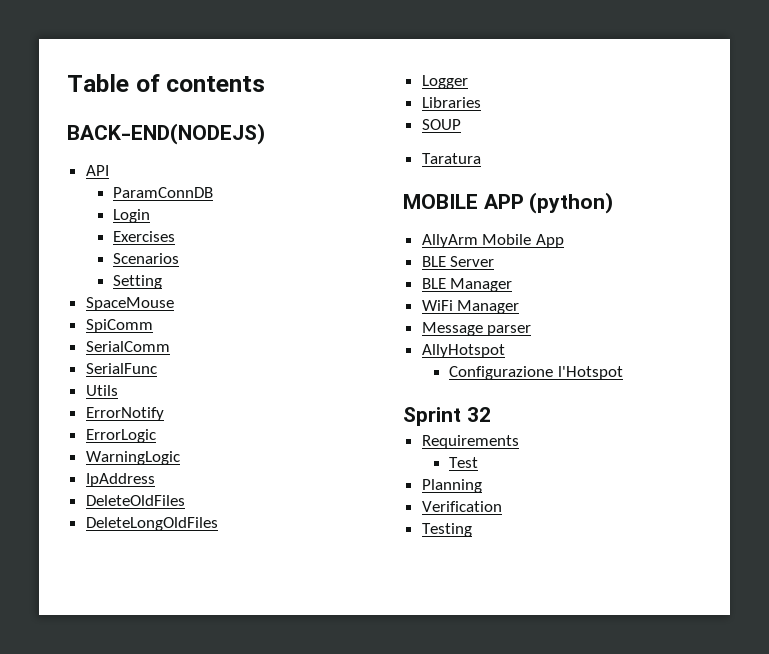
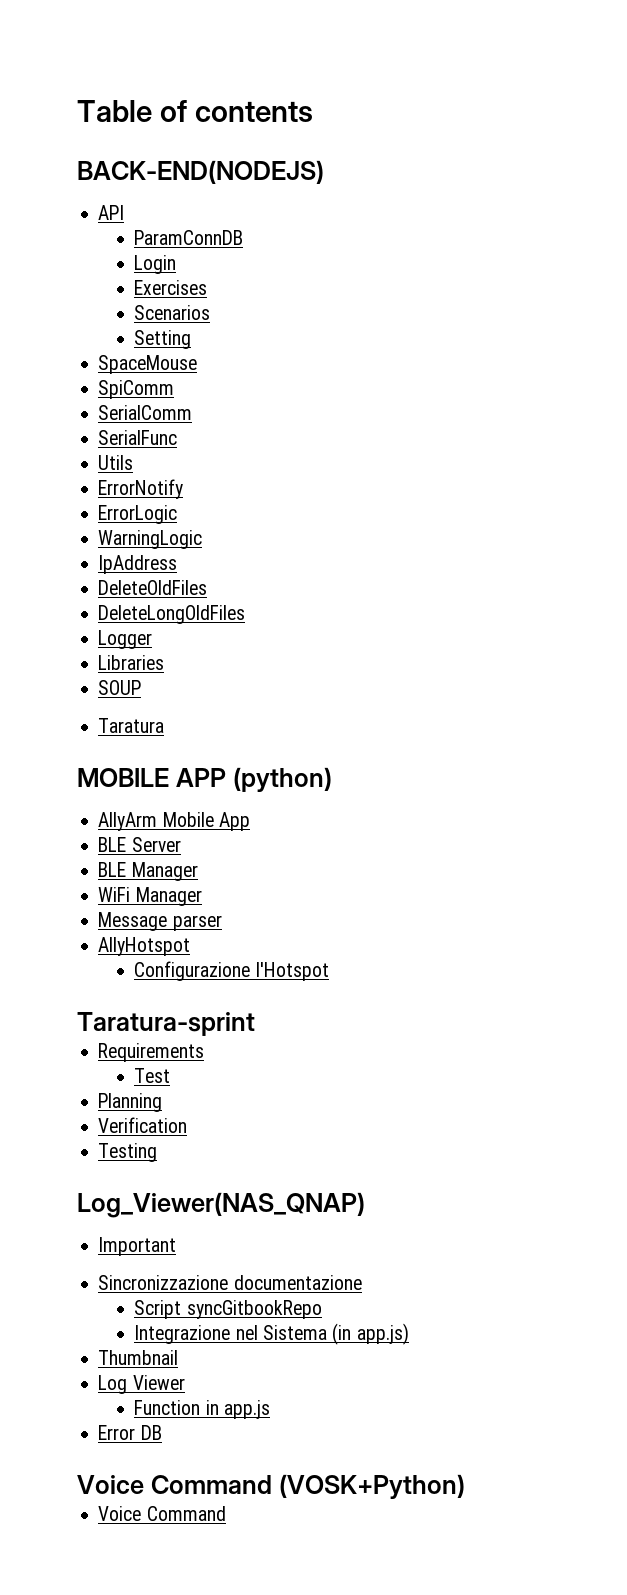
- Sprint 32
+ Taratura-sprint
+ Log_Viewer(NAS_QNAP)
+ Important
+ Sincronizzazione documentazione
+ Script syncGitbookRepo
+ Integrazione nel Sistema (in app.js)
+ Thumbnail
+ Log Viewer
+ Function in app.js
+ Error DB
+ Voice Command (VOSK+Python)
+ Voice Command

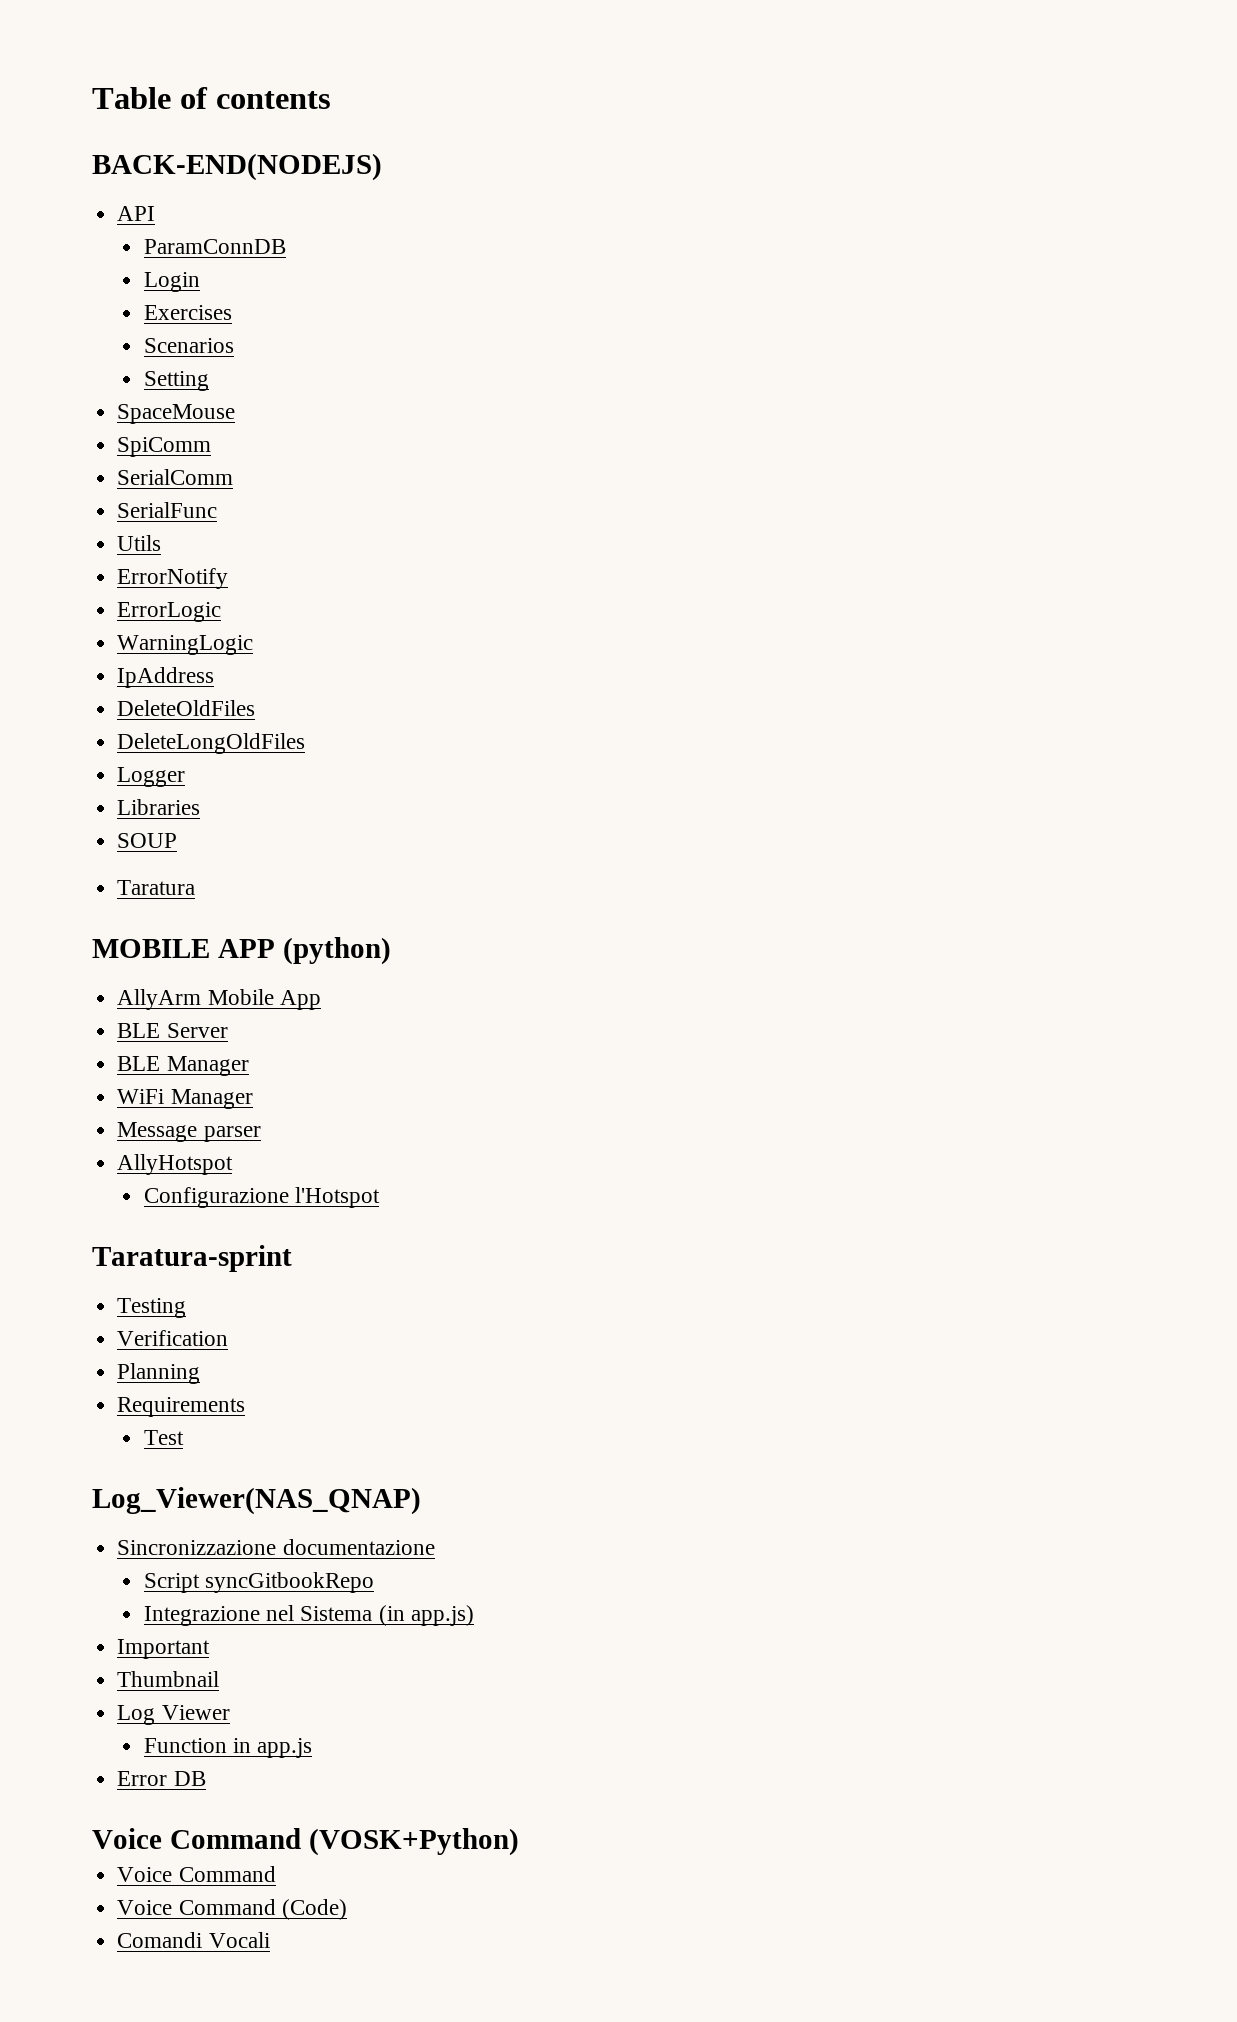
+ Testing
+ Verification
+ Planning
- Planning
- Verification
- Testing
- Important
+ Important
+ Voice Command (Code)
+ Comandi Vocali

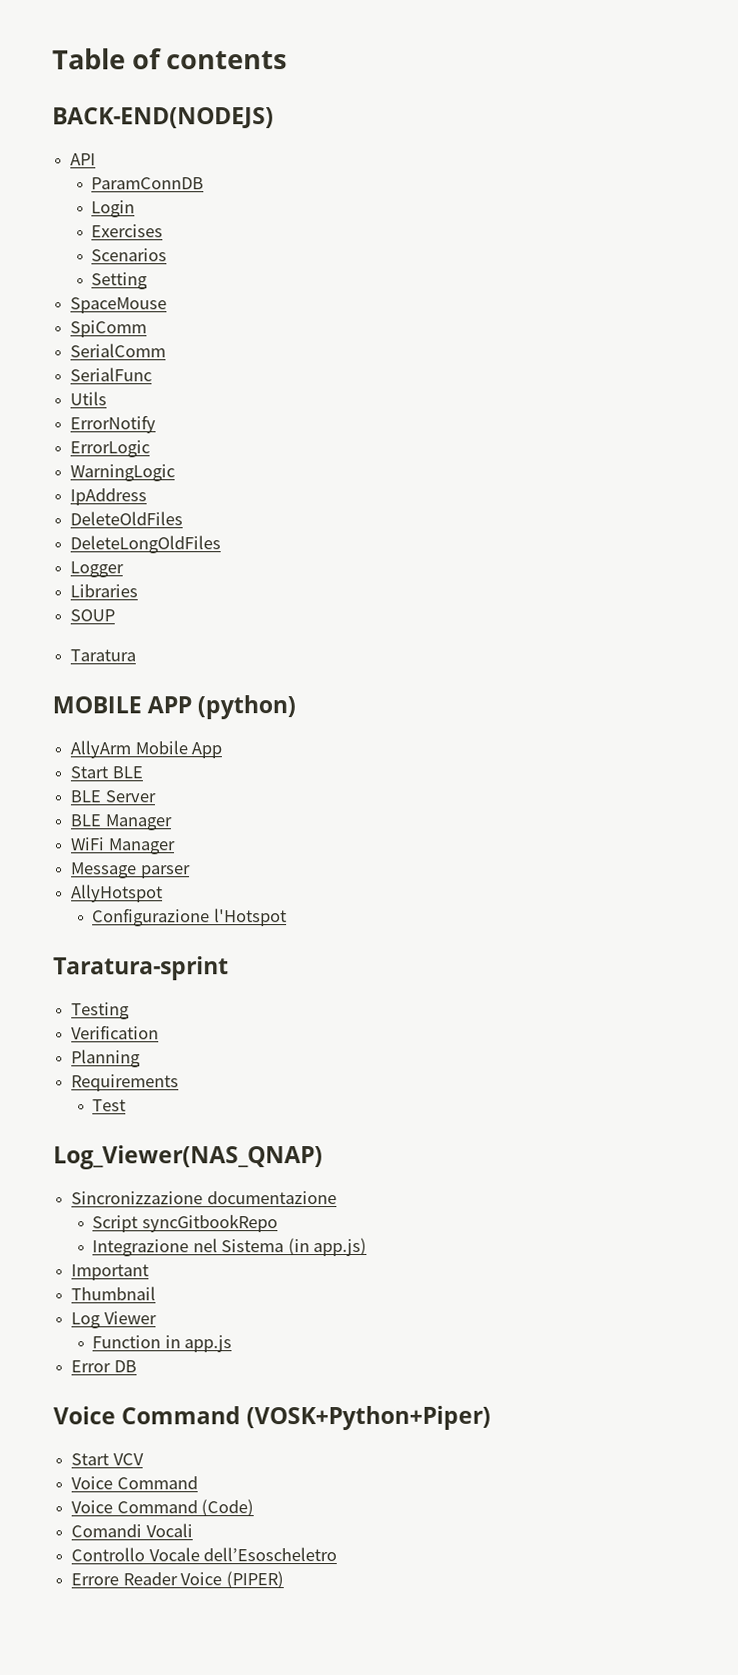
+ Start BLE
- Voice Command (VOSK+Python)
+ Voice Command (VOSK+Python+Piper)
+ Start VCV
+ Controllo Vocale dell’Esoscheletro
+ Errore Reader Voice (PIPER)

